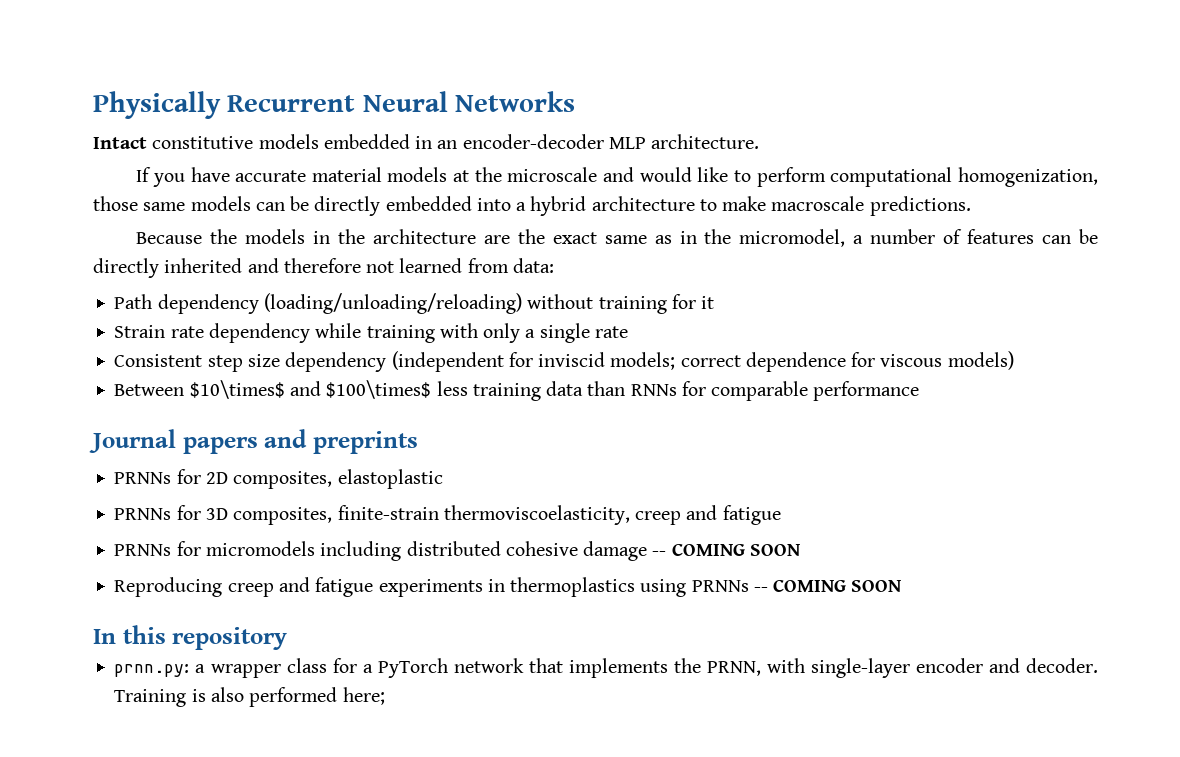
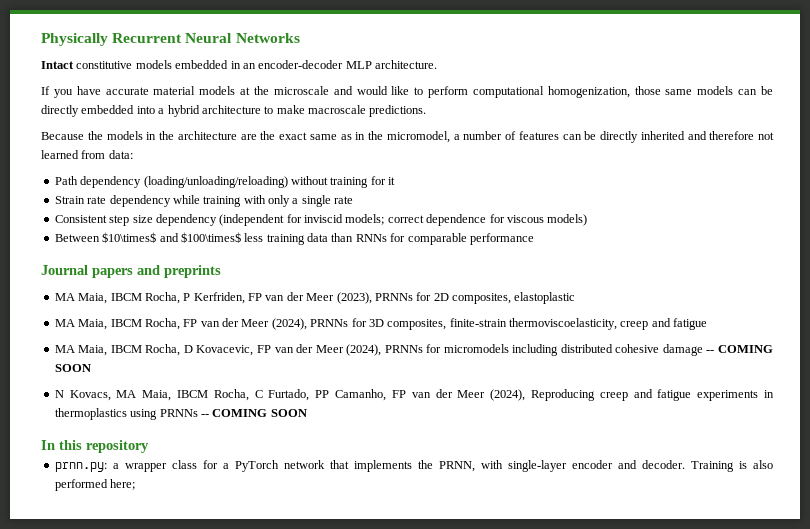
- PRNNs for 2D composites, elastoplastic
+ MA Maia, IBCM Rocha, P Kerfriden, FP van der Meer (2023), PRNNs for 2D composites, elastoplastic
- PRNNs for 3D composites, finite-strain thermoviscoelasticity, creep and fatigue
+ MA Maia, IBCM Rocha, FP van der Meer (2024), PRNNs for 3D composites, finite-strain thermoviscoelasticity, creep and fatigue
- PRNNs for micromodels including distributed cohesive damage -- COMING SOON
+ MA Maia, IBCM Rocha, D Kovacevic, FP van der Meer (2024), PRNNs for micromodels including distributed cohesive damage -- COMING SOON
- Reproducing creep and fatigue experiments in thermoplastics using PRNNs -- COMING SOON
+ N Kovacs, MA Maia, IBCM Rocha, C Furtado, PP Camanho, FP van der Meer (2024), Reproducing creep and fatigue experiments in thermoplastics using PRNNs -- COMING SOON

